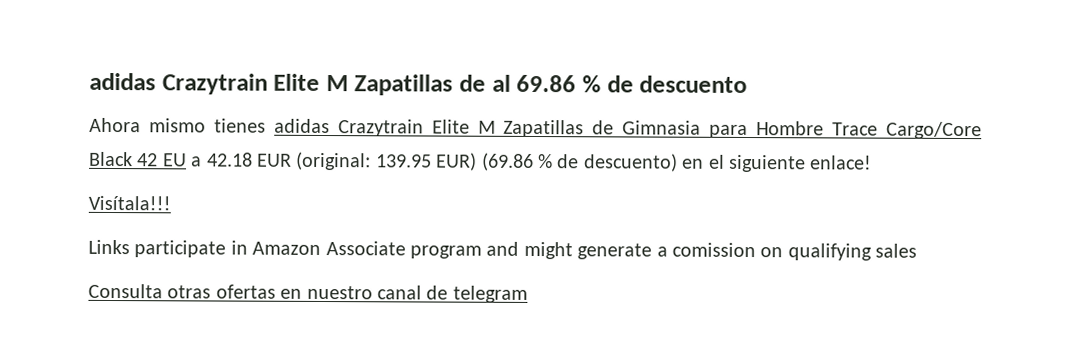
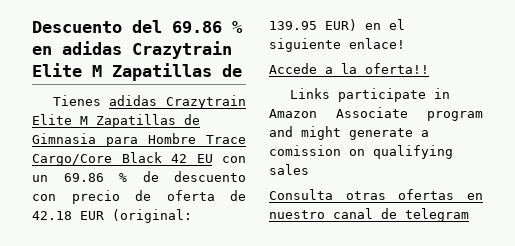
- adidas Crazytrain Elite M Zapatillas de al 69.86 % de descuento
- Ahora mismo tienes adidas Crazytrain Elite M Zapatillas de Gimnasia para Hombre Trace Cargo/Core Black 42 EU a 42.18 EUR (original: 139.95 EUR) (69.86 % de descuento) en el siguiente enlace!
+ Descuento del 69.86 % en adidas Crazytrain Elite M Zapatillas de
+ Tienes adidas Crazytrain Elite M Zapatillas de Gimnasia para Hombre Trace Cargo/Core Black 42 EU con un 69.86 % de descuento con precio de oferta de 42.18 EUR (original: 139.95 EUR) en el siguiente enlace!
- Visítala!!!
+ Accede a la oferta!!

